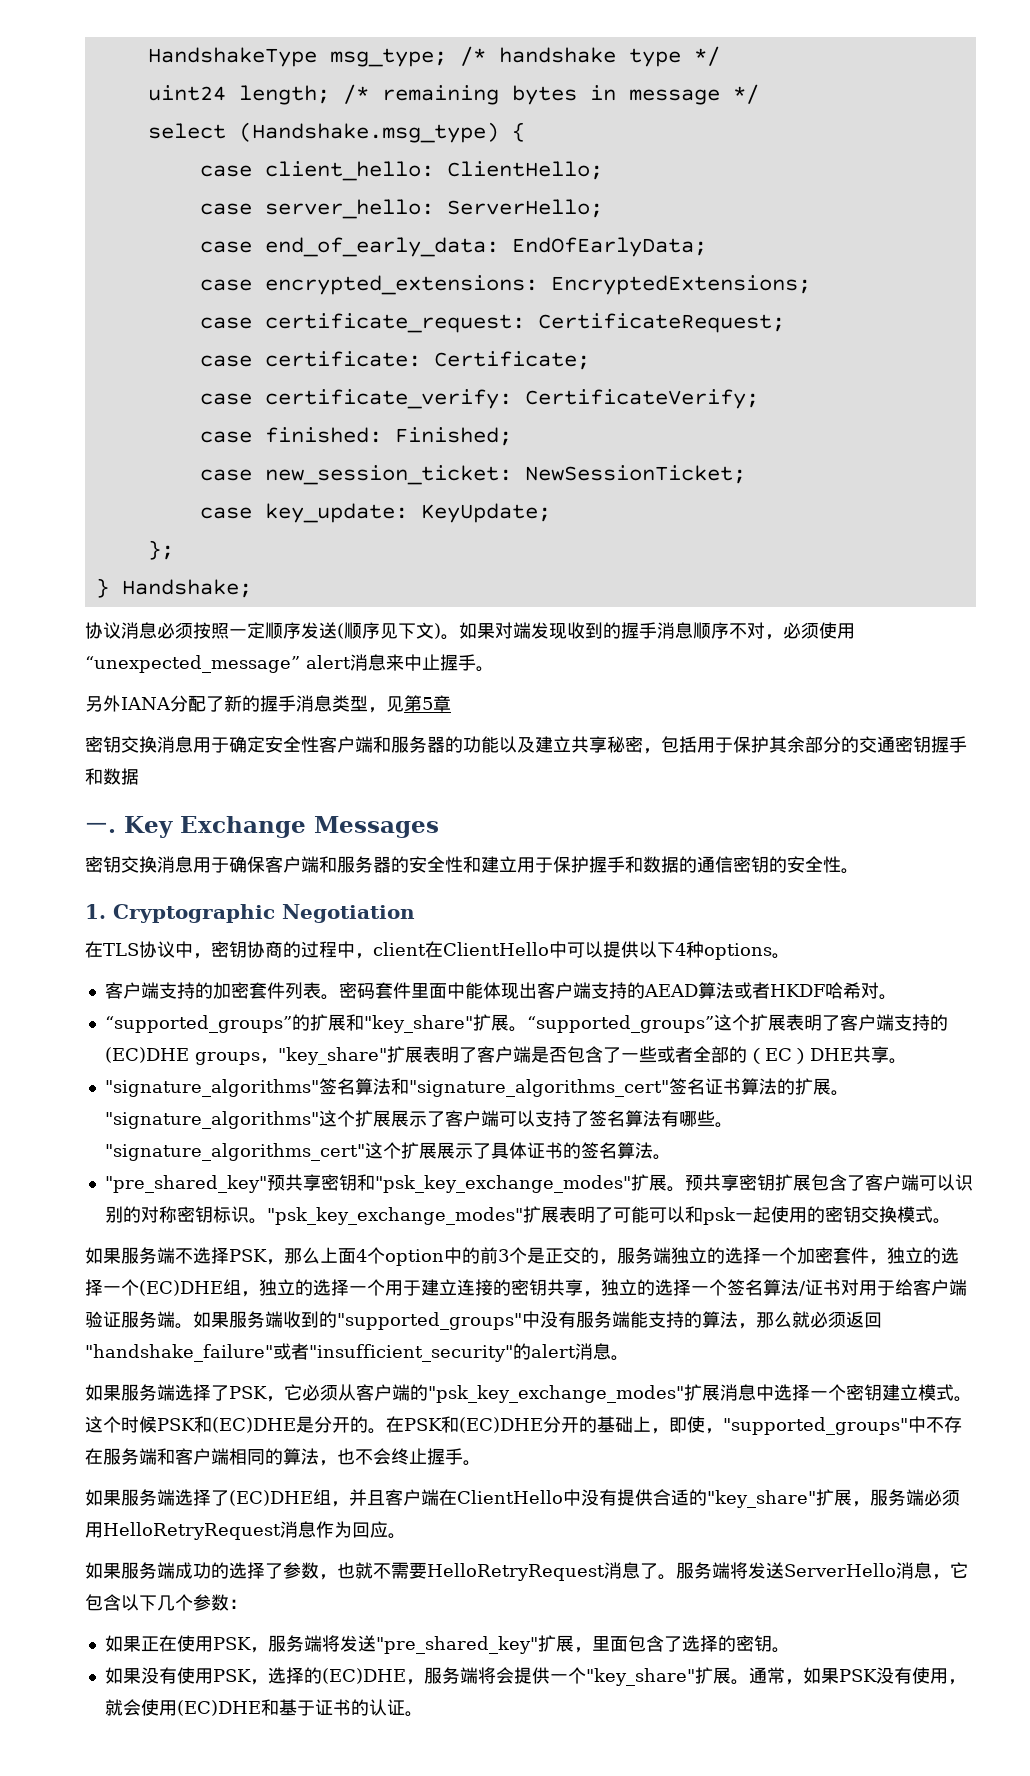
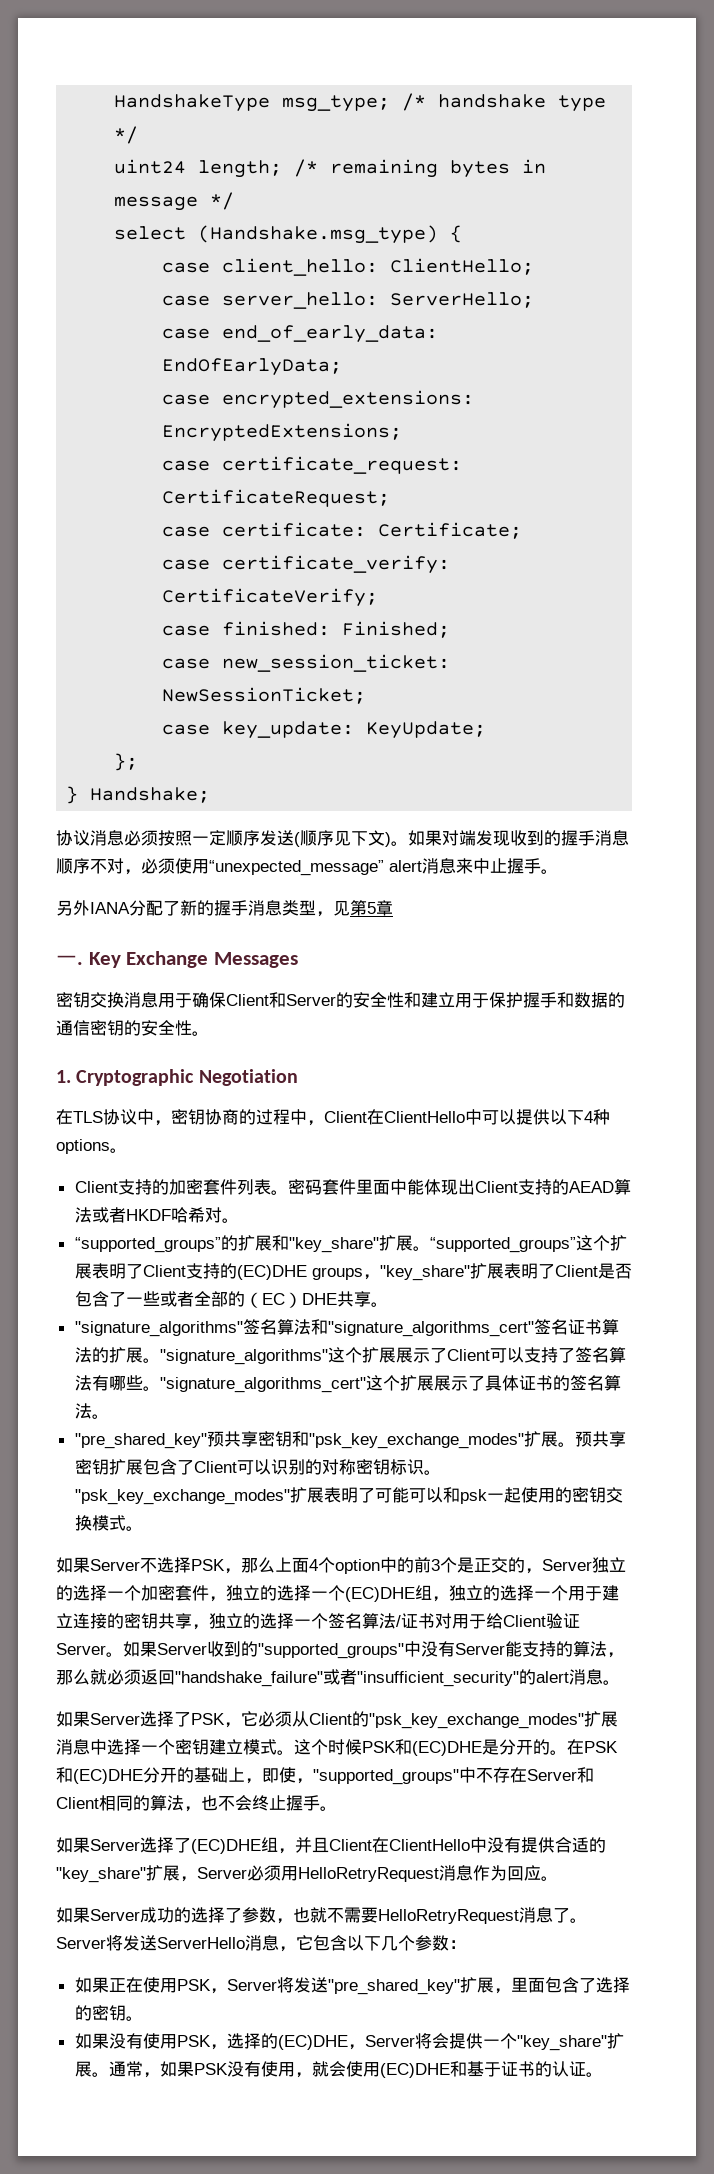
- 密钥交换消息用于确定安全性客户端和服务器的功能以及建立共享秘密，包括用于保护其余部分的交通密钥握手和数据
- 密钥交换消息用于确保客户端和服务器的安全性和建立用于保护握手和数据的通信密钥的安全性。
+ 密钥交换消息用于确保Client和Server的安全性和建立用于保护握手和数据的通信密钥的安全性。
- 在TLS协议中，密钥协商的过程中，client在ClientHello中可以提供以下4种options。
+ 在TLS协议中，密钥协商的过程中，Client在ClientHello中可以提供以下4种options。
- 客户端支持的加密套件列表。
+ Client支持的加密套件列表。
- 密码套件里面中能体现出客户端支持的AEAD算法或者HKDF哈希对。
+ 密码套件里面中能体现出Client支持的AEAD算法或者HKDF哈希对。
- “supported_groups”这个扩展表明了客户端支持的(EC)DHE groups，"key_share"扩展表明了客户端是否包含了一些或者全部的（EC）DHE共享。
+ “supported_groups”这个扩展表明了Client支持的(EC)DHE groups，"key_share"扩展表明了Client是否包含了一些或者全部的（EC）DHE共享。
- "signature_algorithms"这个扩展展示了客户端可以支持了签名算法有哪些。
+ "signature_algorithms"这个扩展展示了Client可以支持了签名算法有哪些。
- 预共享密钥扩展包含了客户端可以识别的对称密钥标识。
+ 预共享密钥扩展包含了Client可以识别的对称密钥标识。
- 如果服务端不选择PSK，那么上面4个option中的前3个是正交的，服务端独立的选择一个加密套件，独立的选择一个(EC)DHE组，独立的选择一个用于建立连接的密钥共享，独立的选择一个签名算法/证书对用于给客户端验证服务端。如果服务端收到的"supported_groups"中没有服务端能支持的算法，那么就必须返回"handshake_failure"或者"insufficient_security"的alert消息。
+ 如果Server不选择PSK，那么上面4个option中的前3个是正交的，Server独立的选择一个加密套件，独立的选择一个(EC)DHE组，独立的选择一个用于建立连接的密钥共享，独立的选择一个签名算法/证书对用于给Client验证Server。如果Server收到的"supported_groups"中没有Server能支持的算法，那么就必须返回"handshake_failure"或者"insufficient_security"的alert消息。
- 如果服务端选择了PSK，它必须从客户端的"psk_key_exchange_modes"扩展消息中选择一个密钥建立模式。
+ 如果Server选择了PSK，它必须从Client的"psk_key_exchange_modes"扩展消息中选择一个密钥建立模式。
- 在PSK和(EC)DHE分开的基础上，即使，"supported_groups"中不存在服务端和客户端相同的算法，也不会终止握手。
+ 在PSK和(EC)DHE分开的基础上，即使，"supported_groups"中不存在Server和Client相同的算法，也不会终止握手。
- 如果服务端选择了(EC)DHE组，并且客户端在ClientHello中没有提供合适的"key_share"扩展，服务端必须用HelloRetryRequest消息作为回应。
+ 如果Server选择了(EC)DHE组，并且Client在ClientHello中没有提供合适的"key_share"扩展，Server必须用HelloRetryRequest消息作为回应。
- 如果服务端成功的选择了参数，也就不需要HelloRetryRequest消息了。
+ 如果Server成功的选择了参数，也就不需要HelloRetryRequest消息了。
- 服务端将发送ServerHello消息，它包含以下几个参数：
+ Server将发送ServerHello消息，它包含以下几个参数：
- 如果正在使用PSK，服务端将发送"pre_shared_key"扩展，里面包含了选择的密钥。
+ 如果正在使用PSK，Server将发送"pre_shared_key"扩展，里面包含了选择的密钥。
- 如果没有使用PSK，选择的(EC)DHE，服务端将会提供一个"key_share"扩展。
+ 如果没有使用PSK，选择的(EC)DHE，Server将会提供一个"key_share"扩展。

